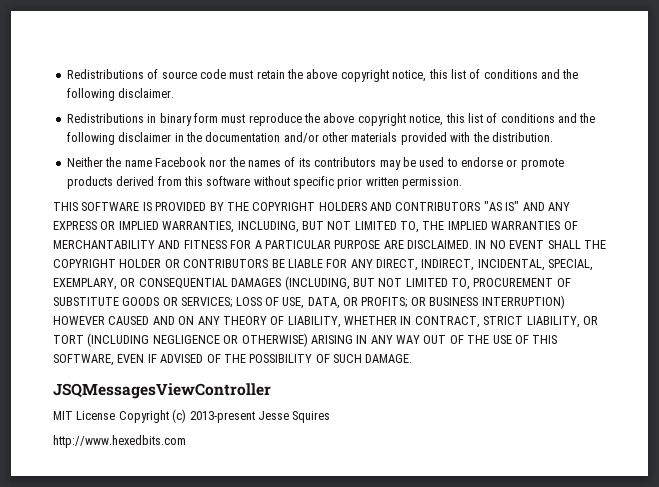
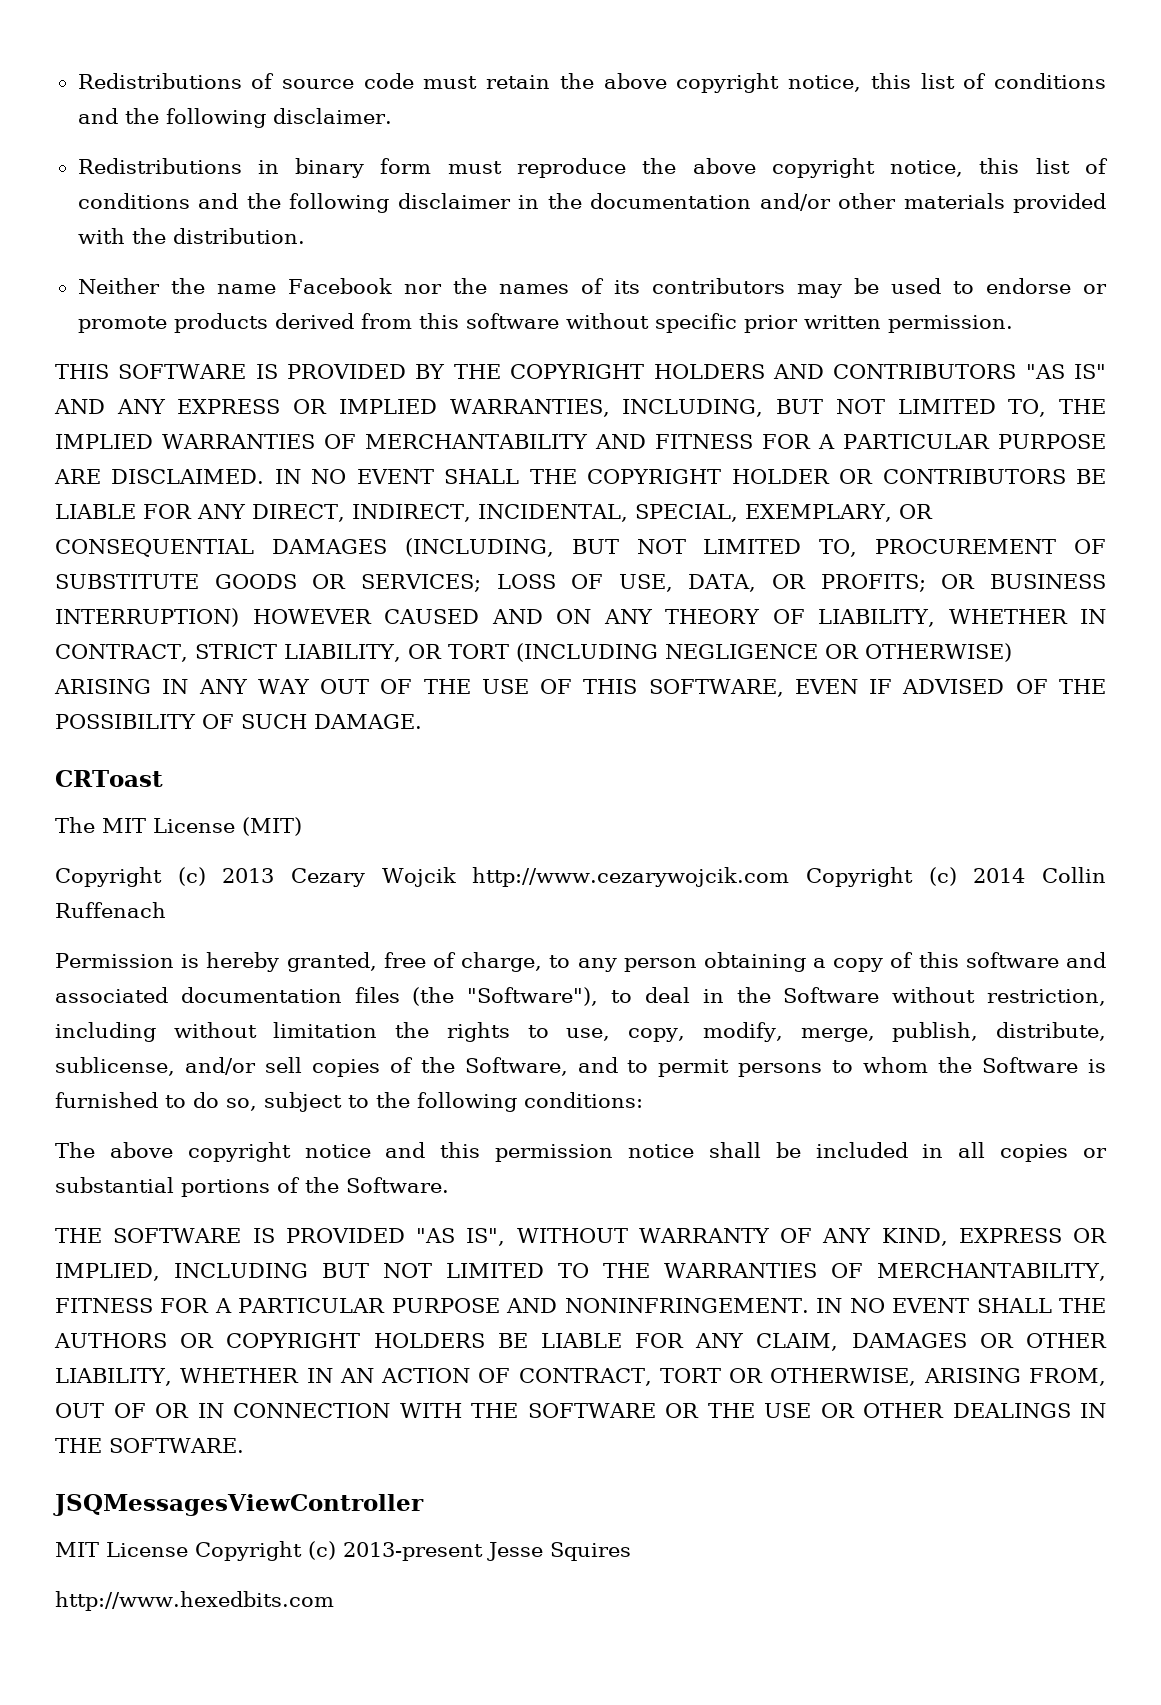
+ CRToast
+ The MIT License (MIT)
+ Copyright (c) 2013 Cezary Wojcik http://www.cezarywojcik.com Copyright (c) 2014 Collin Ruffenach
+ Permission is hereby granted, free of charge, to any person obtaining a copy of this software and associated documentation files (the "Software"), to deal in the Software without restriction, including without limitation the rights to use, copy, modify, merge, publish, distribute, sublicense, and/or sell copies of the Software, and to permit persons to whom the Software is furnished to do so, subject to the following conditions:
+ The above copyright notice and this permission notice shall be included in all copies or substantial portions of the Software.
+ THE SOFTWARE IS PROVIDED "AS IS", WITHOUT WARRANTY OF ANY KIND, EXPRESS OR IMPLIED, INCLUDING BUT NOT LIMITED TO THE WARRANTIES OF MERCHANTABILITY, FITNESS FOR A PARTICULAR PURPOSE AND NONINFRINGEMENT. IN NO EVENT SHALL THE AUTHORS OR COPYRIGHT HOLDERS BE LIABLE FOR ANY CLAIM, DAMAGES OR OTHER LIABILITY, WHETHER IN AN ACTION OF CONTRACT, TORT OR OTHERWISE, ARISING FROM, OUT OF OR IN CONNECTION WITH THE SOFTWARE OR THE USE OR OTHER DEALINGS IN THE SOFTWARE.

